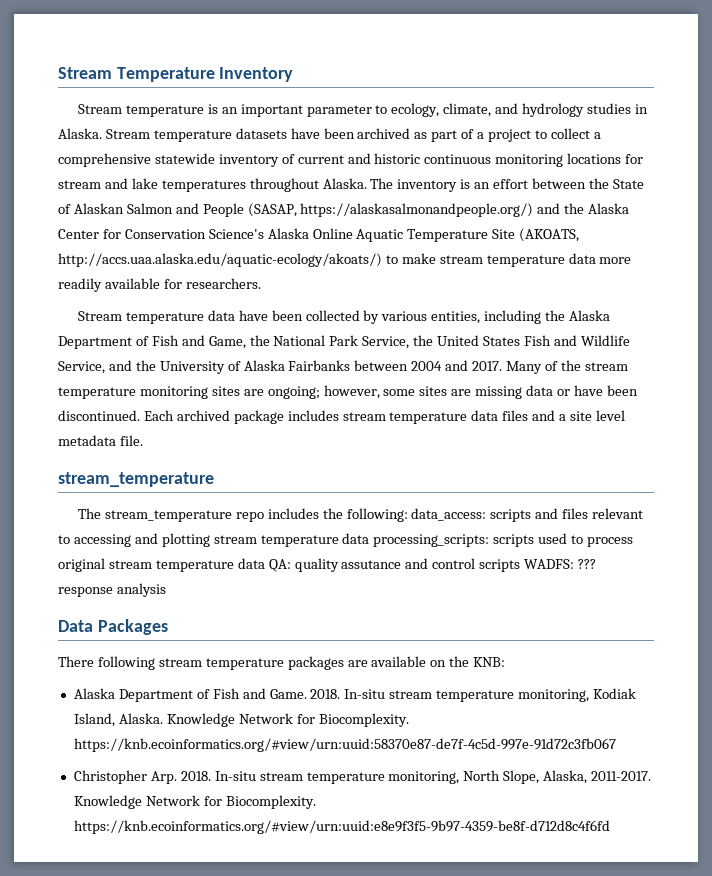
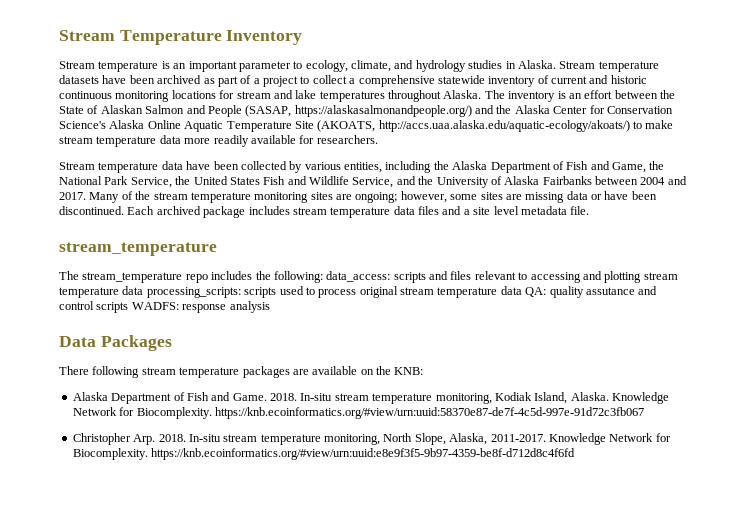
- The stream_temperature repo includes the following: data_access: scripts and files relevant to accessing and plotting stream temperature data processing_scripts: scripts used to process original stream temperature data QA: quality assutance and control scripts WADFS: ??? response analysis
+ The stream_temperature repo includes the following: data_access: scripts and files relevant to accessing and plotting stream temperature data processing_scripts: scripts used to process original stream temperature data QA: quality assutance and control scripts WADFS: response analysis

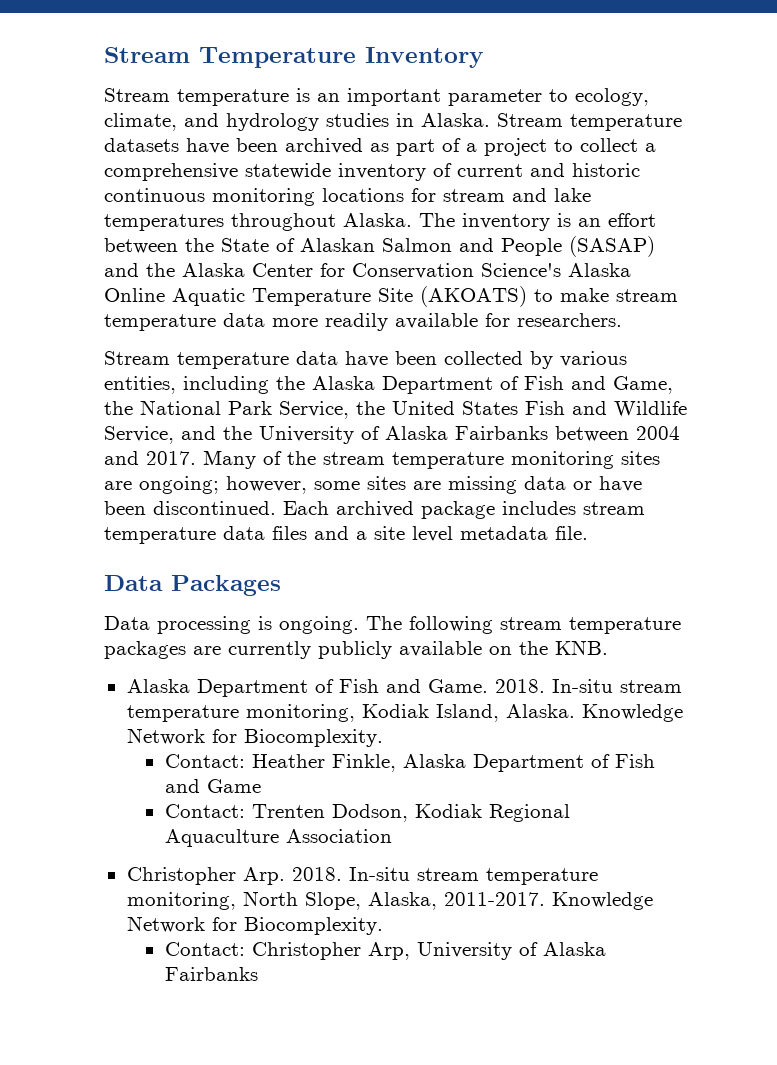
- The inventory is an effort between the State of Alaskan Salmon and People (SASAP, https://alaskasalmonandpeople.org/) and the Alaska Center for Conservation Science's Alaska Online Aquatic Temperature Site (AKOATS, http://accs.uaa.alaska.edu/aquatic-ecology/akoats/) to make stream temperature data more readily available for researchers.
+ The inventory is an effort between the State of Alaskan Salmon and People (SASAP) and the Alaska Center for Conservation Science's Alaska Online Aquatic Temperature Site (AKOATS) to make stream temperature data more readily available for researchers.
  Each archived package includes stream temperature data files and a site level metadata file.
- stream_temperature
- The stream_temperature repo includes the following: data_access: scripts and files relevant to accessing and plotting stream temperature data processing_scripts: scripts used to process original stream temperature data QA: quality assutance and control scripts WADFS: response analysis
  Data Packages
- There following stream temperature packages are available on the KNB:
+ Data processing is ongoing. The following stream temperature packages are currently publicly available on the KNB.
- In-situ stream temperature monitoring, Kodiak Island, Alaska. Knowledge Network for Biocomplexity. https://knb.ecoinformatics.org/#view/urn:uuid:58370e87-de7f-4c5d-997e-91d72c3fb067
+ In-situ stream temperature monitoring, Kodiak Island, Alaska. Knowledge Network for Biocomplexity.
+ Contact: Heather Finkle, Alaska Department of Fish and Game
+ Contact: Trenten Dodson, Kodiak Regional Aquaculture Association
- In-situ stream temperature monitoring, North Slope, Alaska, 2011-2017. Knowledge Network for Biocomplexity. https://knb.ecoinformatics.org/#view/urn:uuid:e8e9f3f5-9b97-4359-be8f-d712d8c4f6fd
+ In-situ stream temperature monitoring, North Slope, Alaska, 2011-2017. Knowledge Network for Biocomplexity.
+ Contact: Christopher Arp, University of Alaska Fairbanks

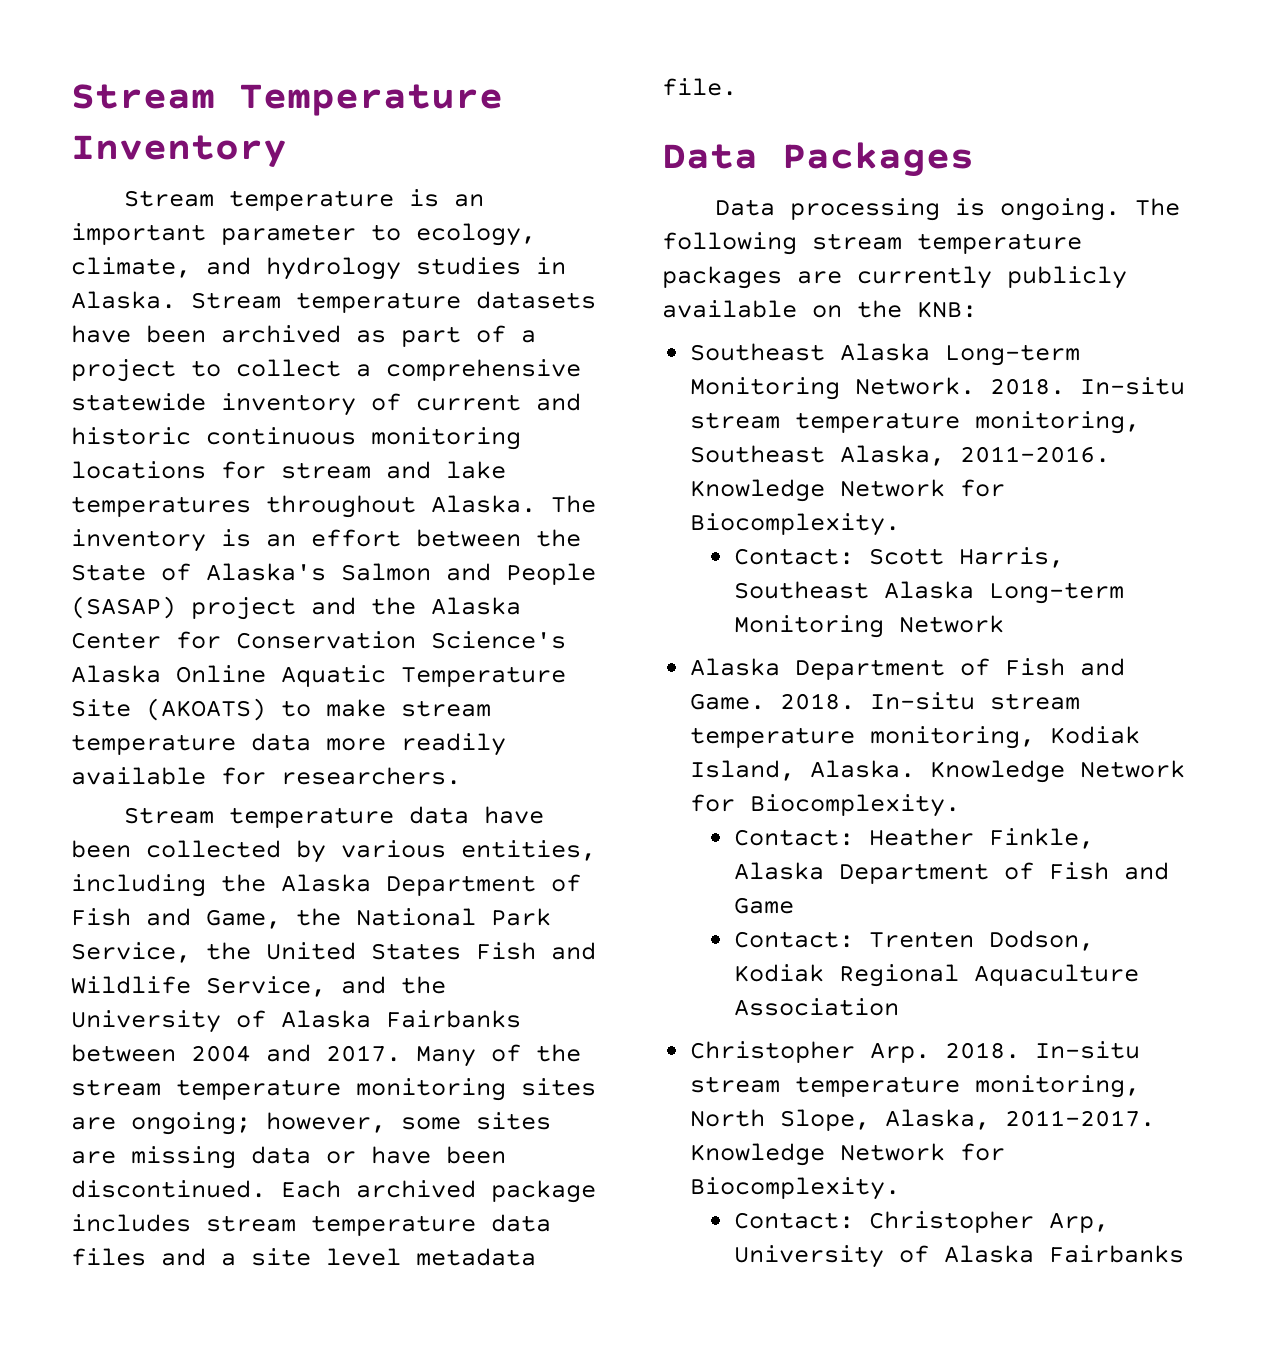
- The inventory is an effort between the State of Alaskan Salmon and People (SASAP) and the Alaska Center for Conservation Science's Alaska Online Aquatic Temperature Site (AKOATS) to make stream temperature data more readily available for researchers.
+ The inventory is an effort between the State of Alaska's Salmon and People (SASAP) project and the Alaska Center for Conservation Science's Alaska Online Aquatic Temperature Site (AKOATS) to make stream temperature data more readily available for researchers.
- The following stream temperature packages are currently publicly available on the KNB.
+ The following stream temperature packages are currently publicly available on the KNB:
+ Southeast Alaska Long-term Monitoring Network. 2018. In-situ stream temperature monitoring, Southeast Alaska, 2011-2016. Knowledge Network for Biocomplexity.
+ Contact: Scott Harris, Southeast Alaska Long-term Monitoring Network

